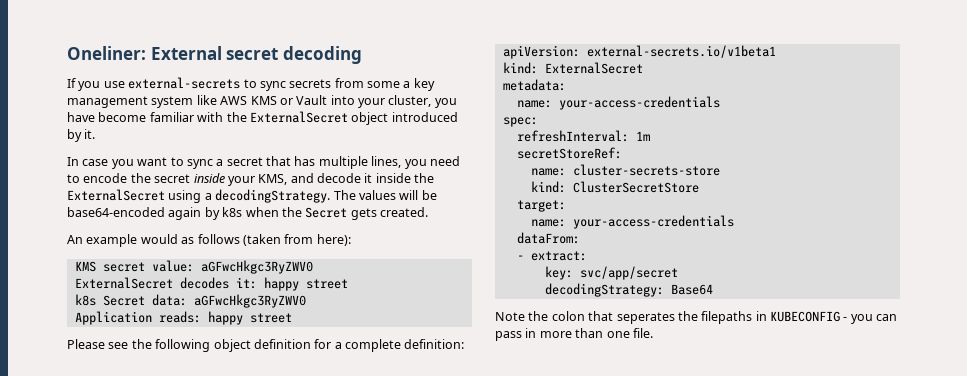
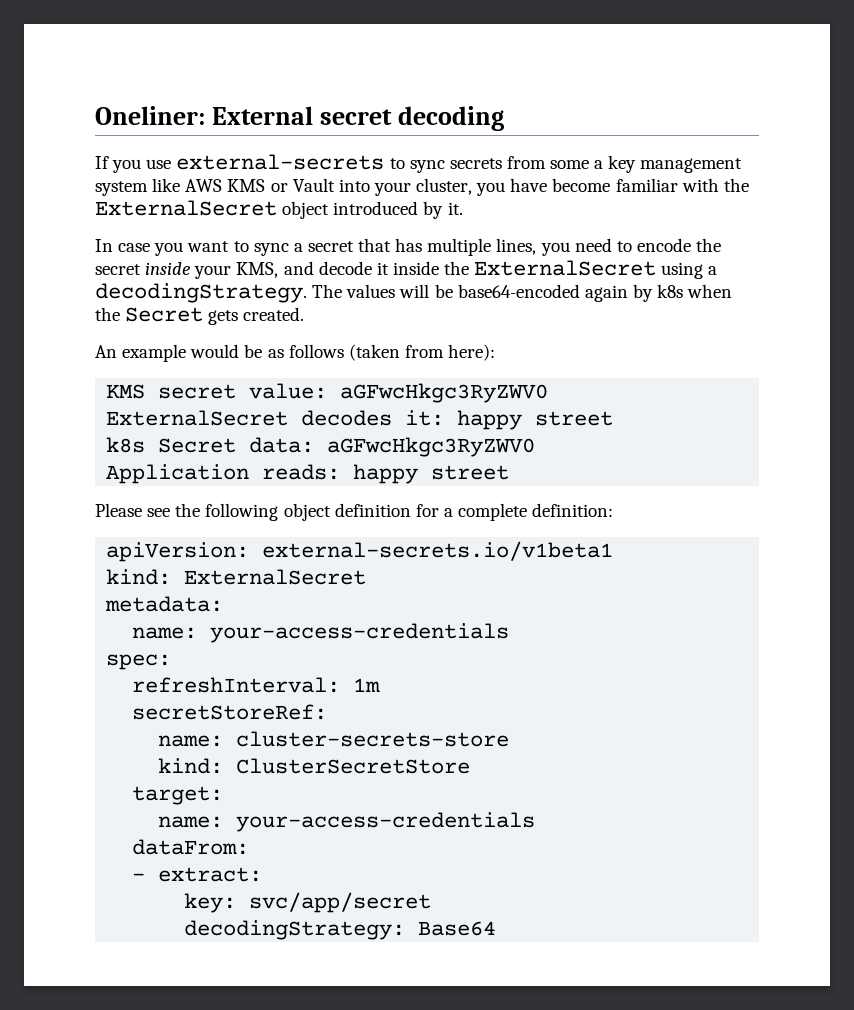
- An example would as follows (taken from here):
+ An example would be as follows (taken from here):
- Note the colon that seperates the filepaths in KUBECONFIG - you can pass in more than one file.

